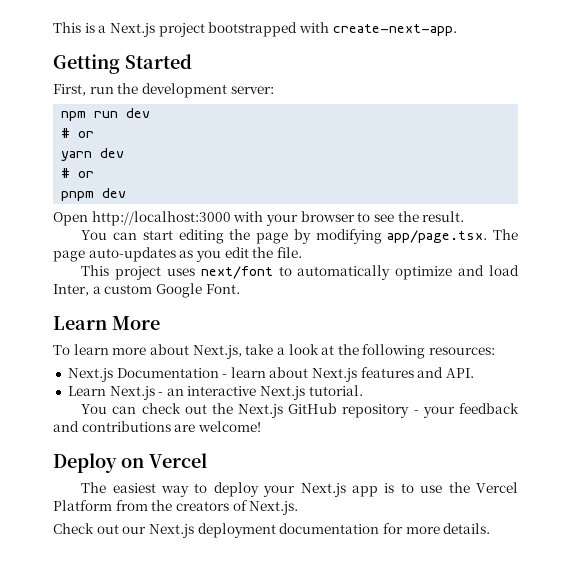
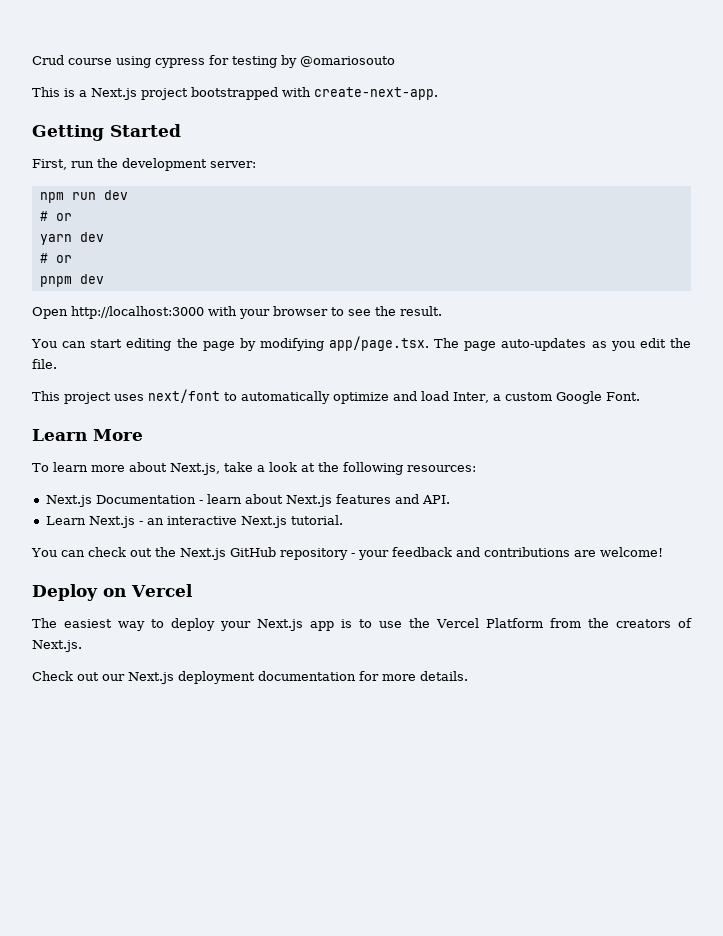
+ Crud course using cypress for testing by @omariosouto

